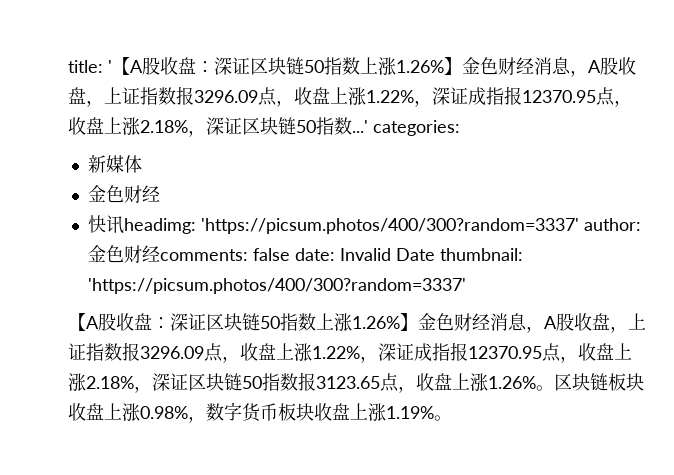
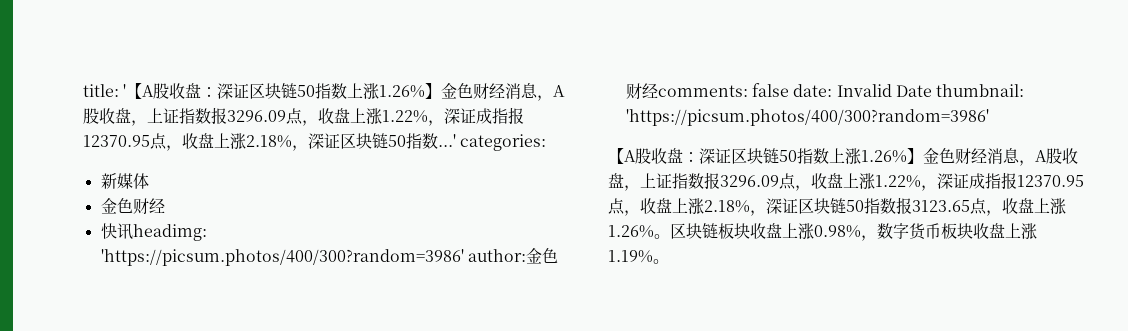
- 快讯headimg: 'https://picsum.photos/400/300?random=3337' author:金色财经comments: false date: Invalid Date thumbnail: 'https://picsum.photos/400/300?random=3337'
+ 快讯headimg: 'https://picsum.photos/400/300?random=3986' author:金色财经comments: false date: Invalid Date thumbnail: 'https://picsum.photos/400/300?random=3986'

